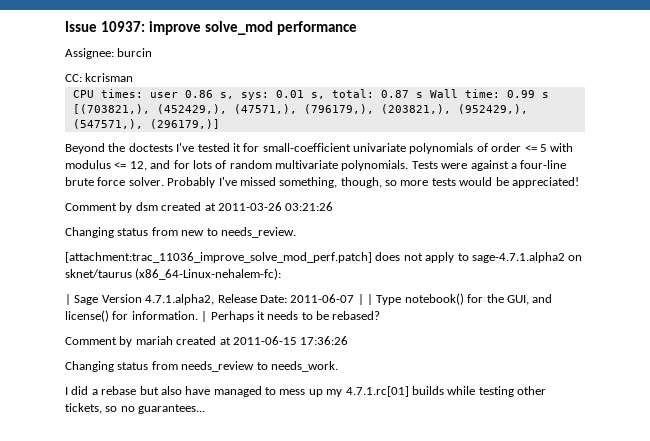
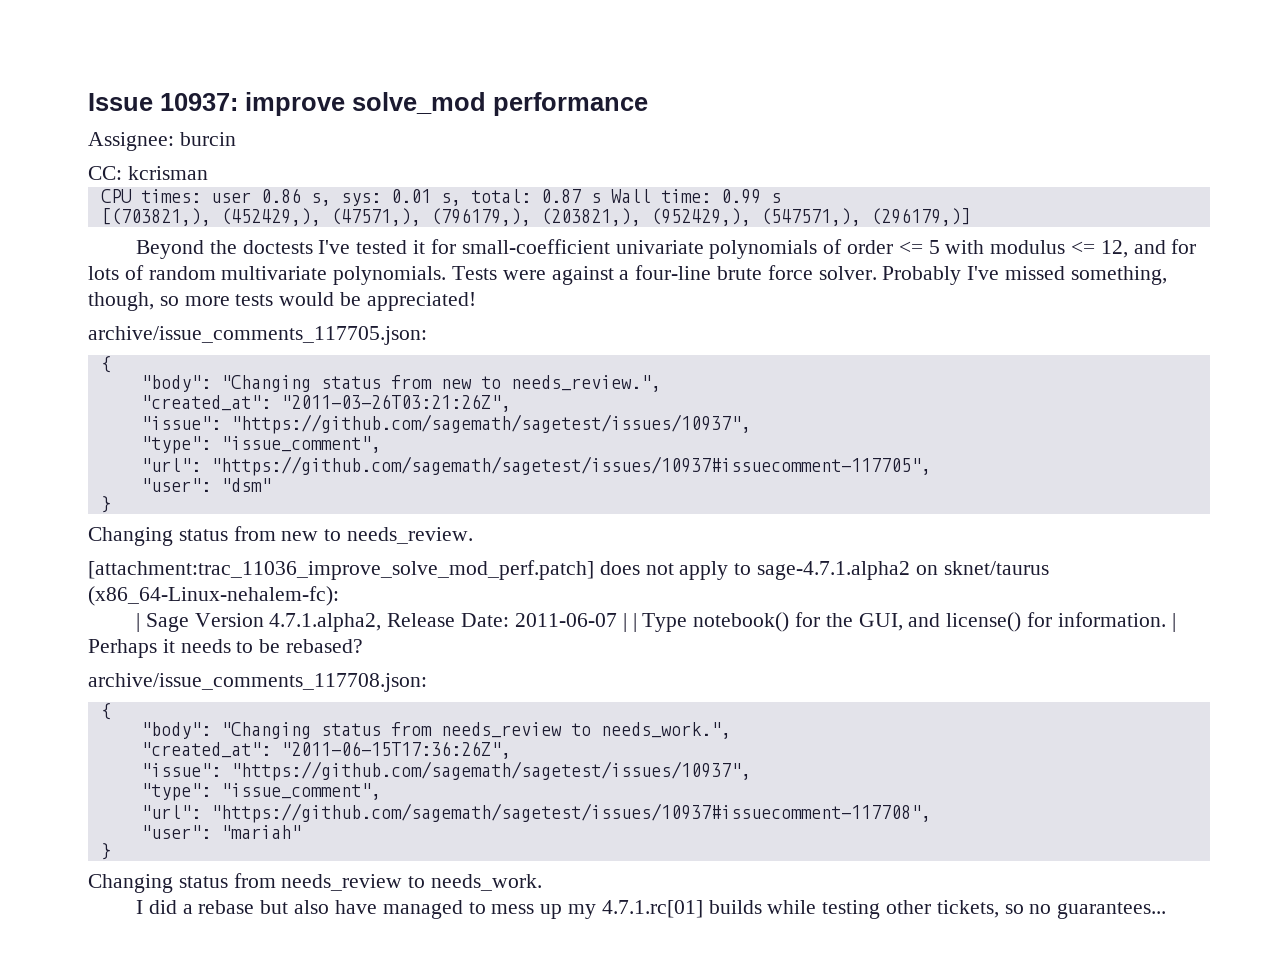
- Comment by dsm created at 2011-03-26 03:21:26
+ archive/issue_comments_117705.json:
+ {
+ "body": "Changing status from new to needs_review.",
+ "created_at": "2011-03-26T03:21:26Z",
+ "issue": "https://github.com/sagemath/sagetest/issues/10937",
+ "type": "issue_comment",
+ "url": "https://github.com/sagemath/sagetest/issues/10937#issuecomment-117705",
+ "user": "dsm"
+ }
- Comment by mariah created at 2011-06-15 17:36:26
+ archive/issue_comments_117708.json:
+ {
+ "body": "Changing status from needs_review to needs_work.",
+ "created_at": "2011-06-15T17:36:26Z",
+ "issue": "https://github.com/sagemath/sagetest/issues/10937",
+ "type": "issue_comment",
+ "url": "https://github.com/sagemath/sagetest/issues/10937#issuecomment-117708",
+ "user": "mariah"
+ }

